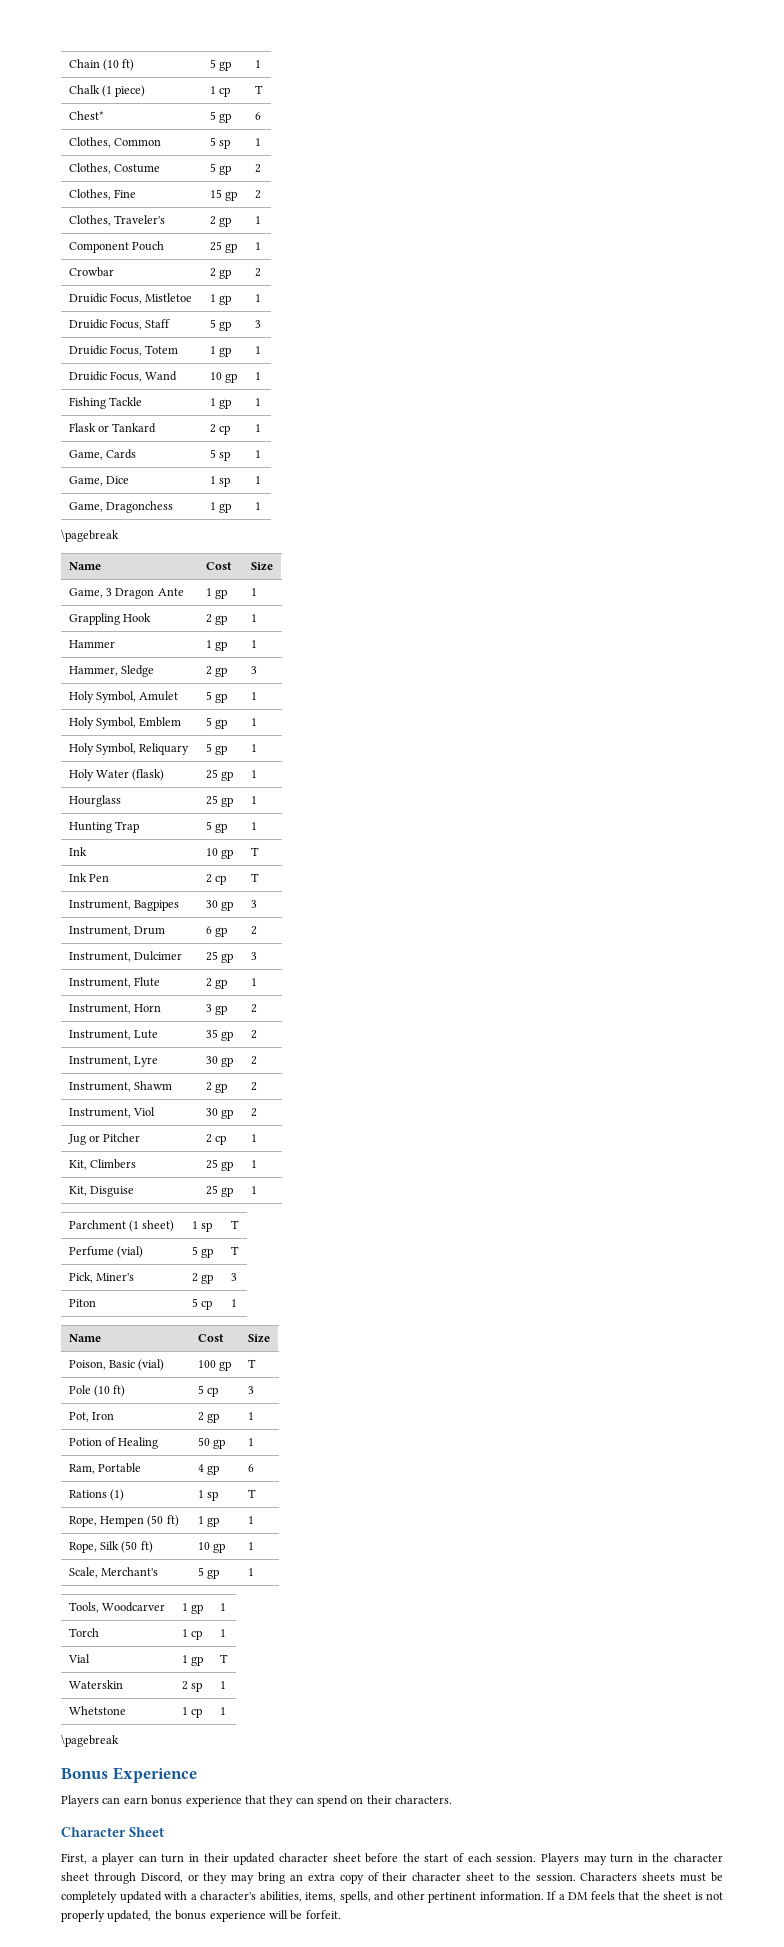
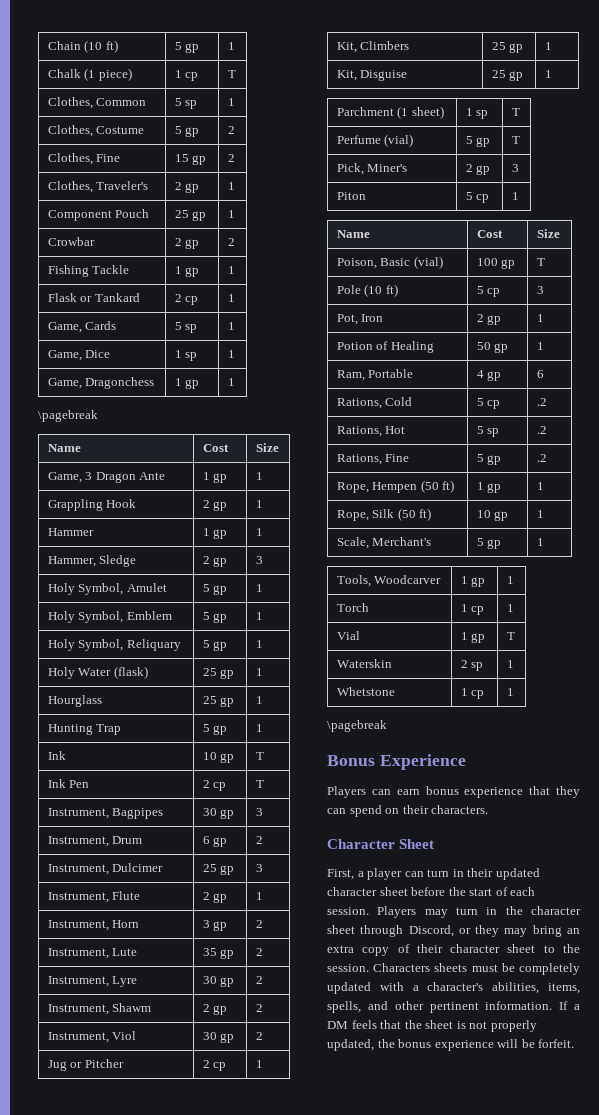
- Chest* | 5 gp | 6
- Druidic Focus, Mistletoe | 1 gp | 1
- Druidic Focus, Staff | 5 gp | 3
- Druidic Focus, Totem | 1 gp | 1
- Druidic Focus, Wand | 10 gp | 1
- Rations (1) | 1 sp | T
+ Rations, Cold | 5 cp | .2
+ Rations, Hot | 5 sp | .2
+ Rations, Fine | 5 gp | .2

